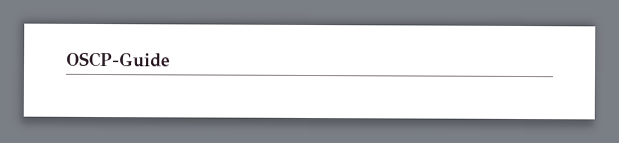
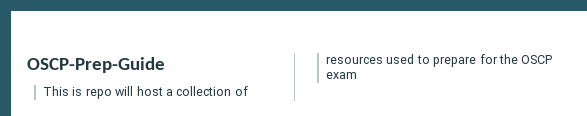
- OSCP-Guide
+ OSCP-Prep-Guide
+ This is repo will host a collection of resources used to prepare for the OSCP exam

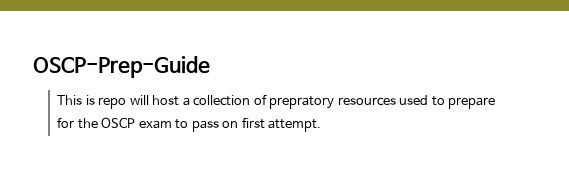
- This is repo will host a collection of resources used to prepare for the OSCP exam
+ This is repo will host a collection of prepratory resources used to prepare for the OSCP exam to pass on first attempt.

